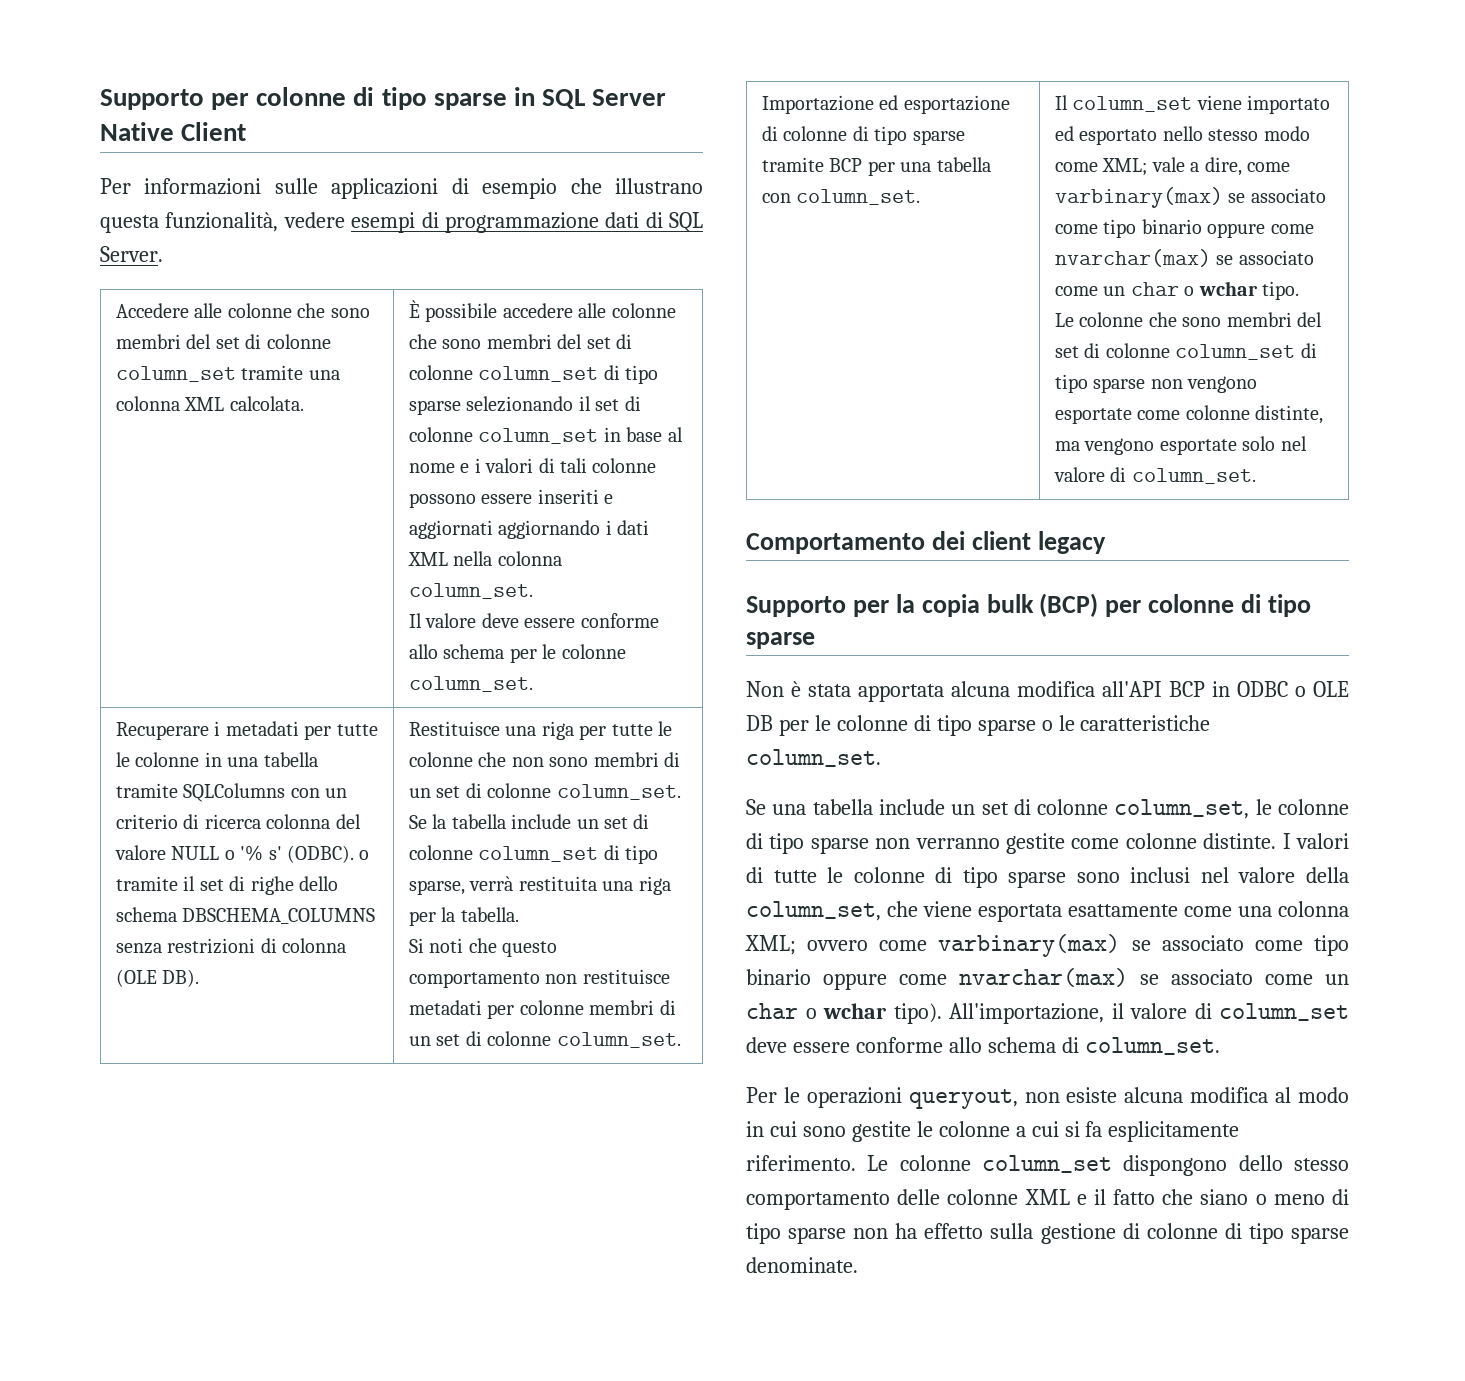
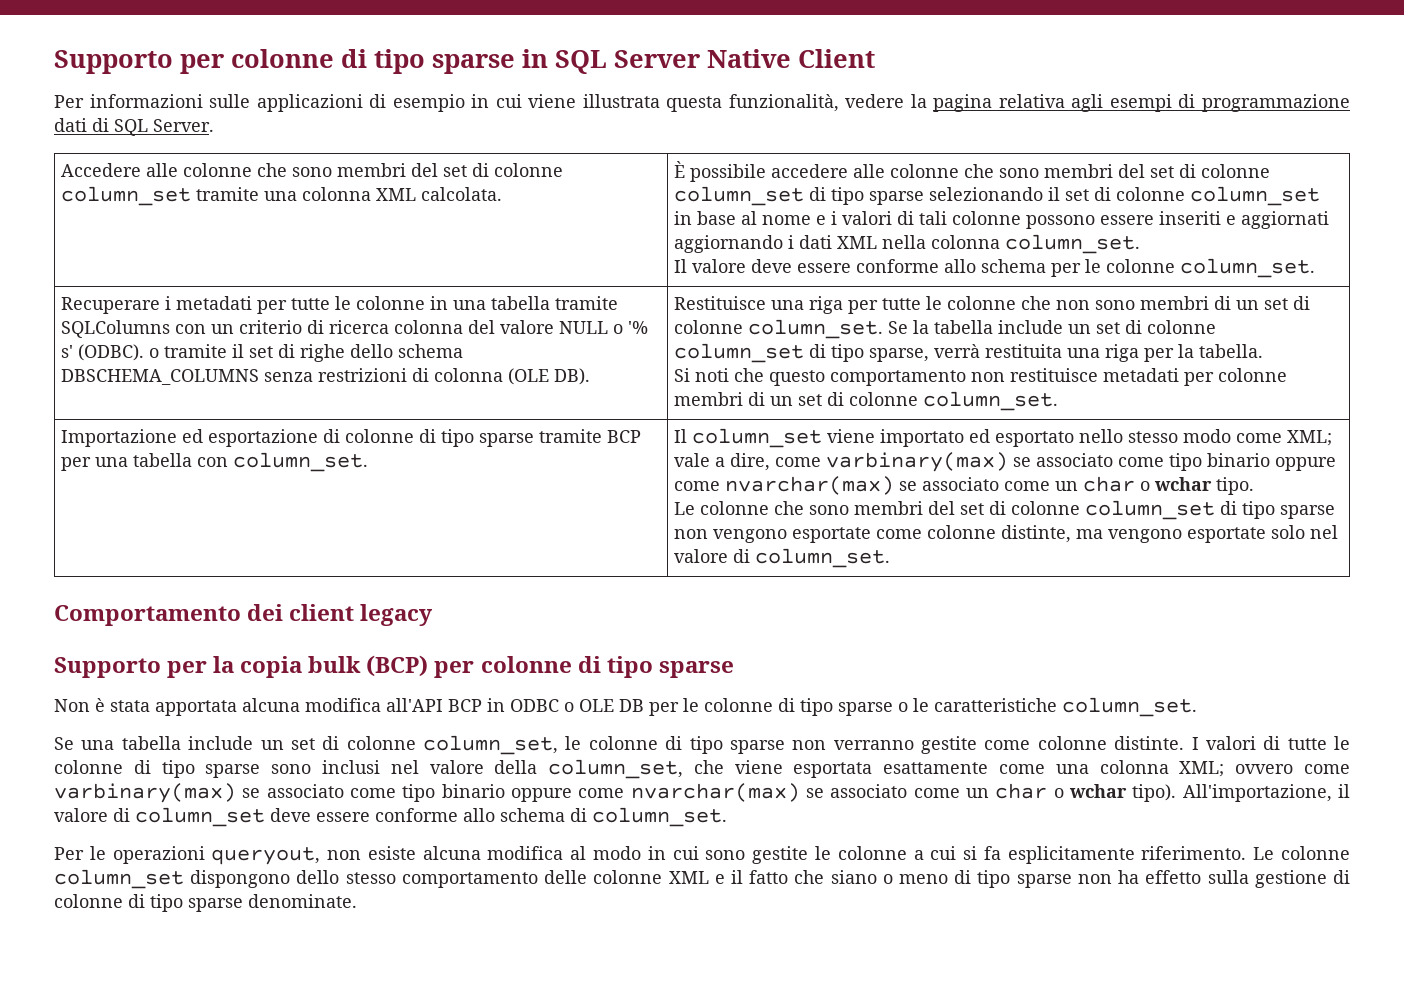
- Per informazioni sulle applicazioni di esempio che illustrano questa funzionalità, vedere esempi di programmazione dati di SQL Server.
+ Per informazioni sulle applicazioni di esempio in cui viene illustrata questa funzionalità, vedere la pagina relativa agli esempi di programmazione dati di SQL Server.

